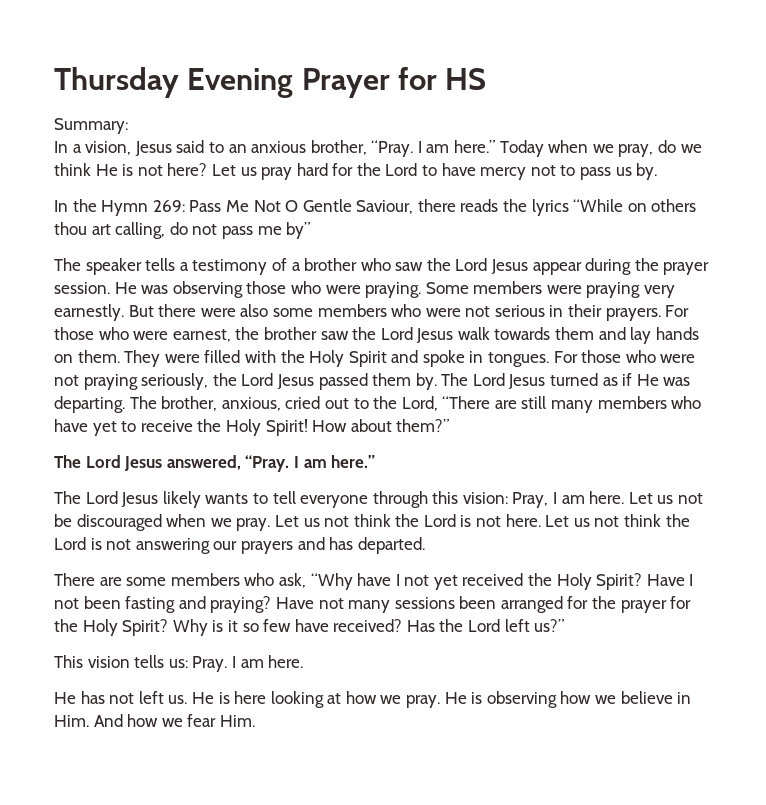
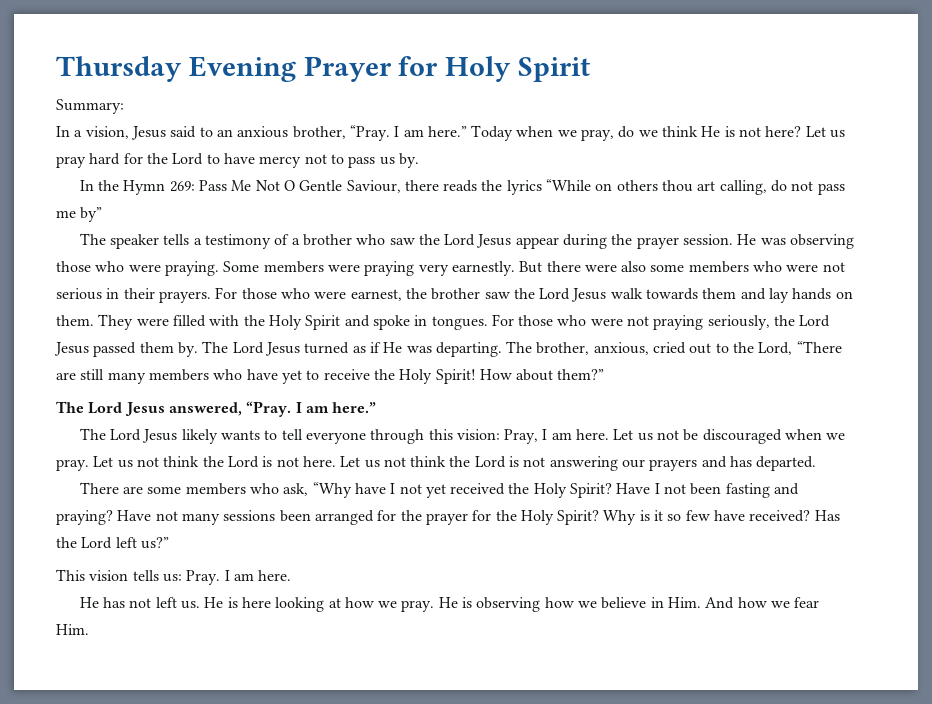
- Thursday Evening Prayer for HS
+ Thursday Evening Prayer for Holy Spirit

